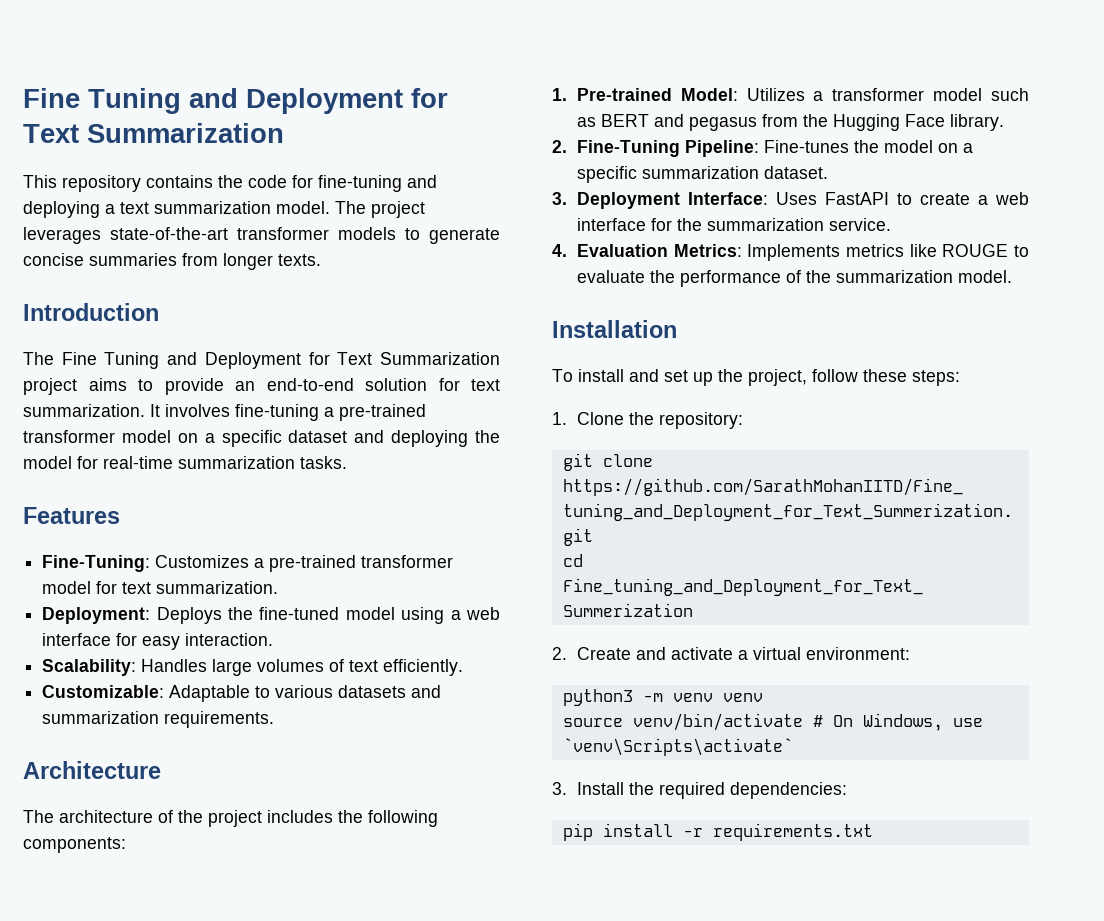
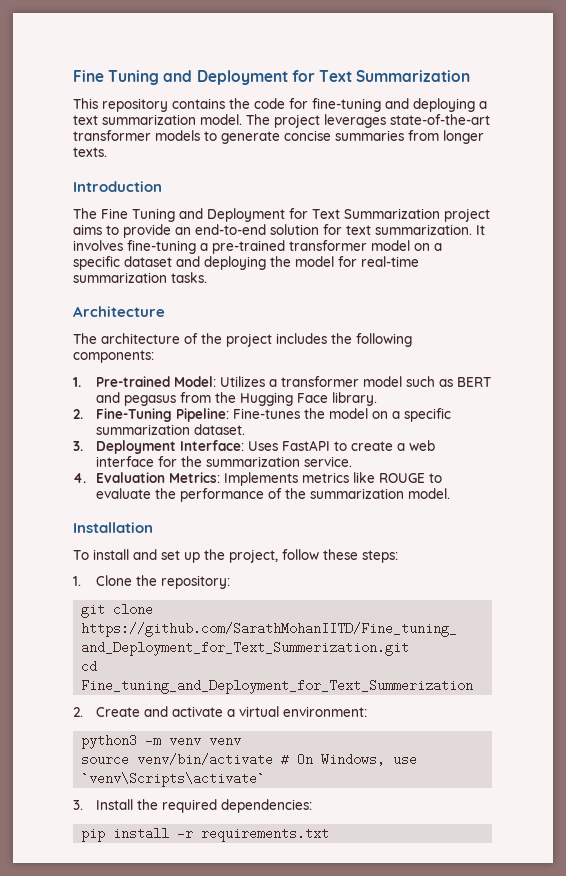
- Features
- Fine-Tuning: Customizes a pre-trained transformer model for text summarization.
- Deployment: Deploys the fine-tuned model using a web interface for easy interaction.
- Scalability: Handles large volumes of text efficiently.
- Customizable: Adaptable to various datasets and summarization requirements.

